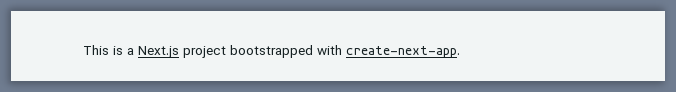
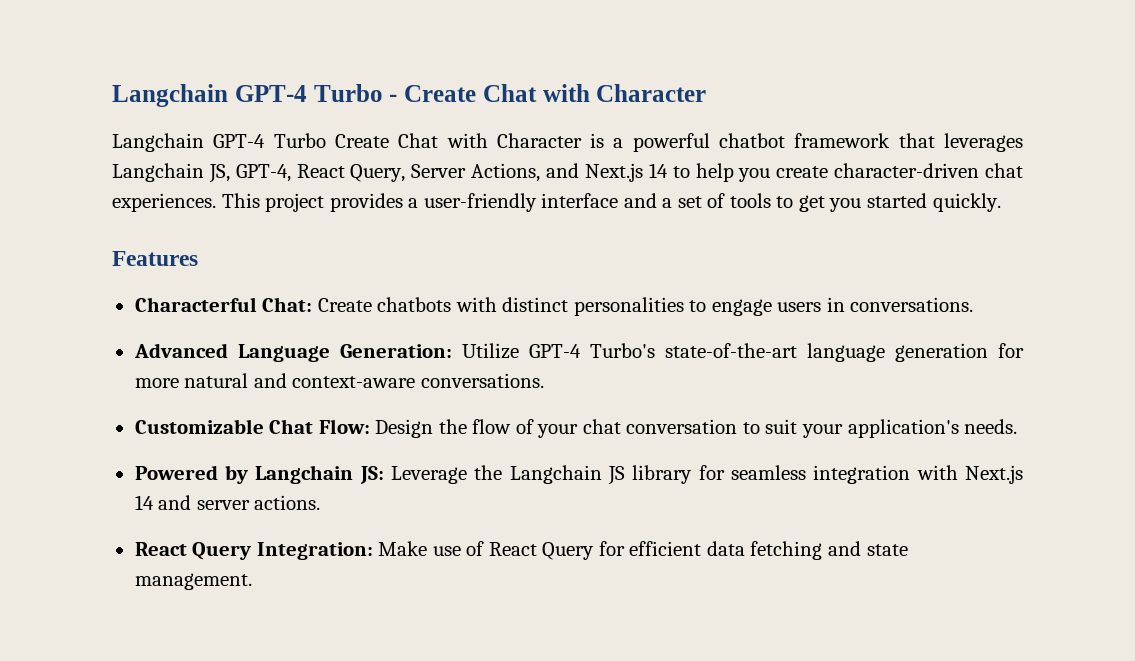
- This is a Next.js project bootstrapped with create-next-app.
+ Langchain GPT-4 Turbo - Create Chat with Character
+ Langchain GPT-4 Turbo Create Chat with Character is a powerful chatbot framework that leverages Langchain JS, GPT-4, React Query, Server Actions, and Next.js 14 to help you create character-driven chat experiences. This project provides a user-friendly interface and a set of tools to get you started quickly.
+ Features
+ Characterful Chat: Create chatbots with distinct personalities to engage users in conversations.
+ Advanced Language Generation: Utilize GPT-4 Turbo's state-of-the-art language generation for more natural and context-aware conversations.
+ Customizable Chat Flow: Design the flow of your chat conversation to suit your application's needs.
+ Powered by Langchain JS: Leverage the Langchain JS library for seamless integration with Next.js 14 and server actions.
+ React Query Integration: Make use of React Query for efficient data fetching and state management.

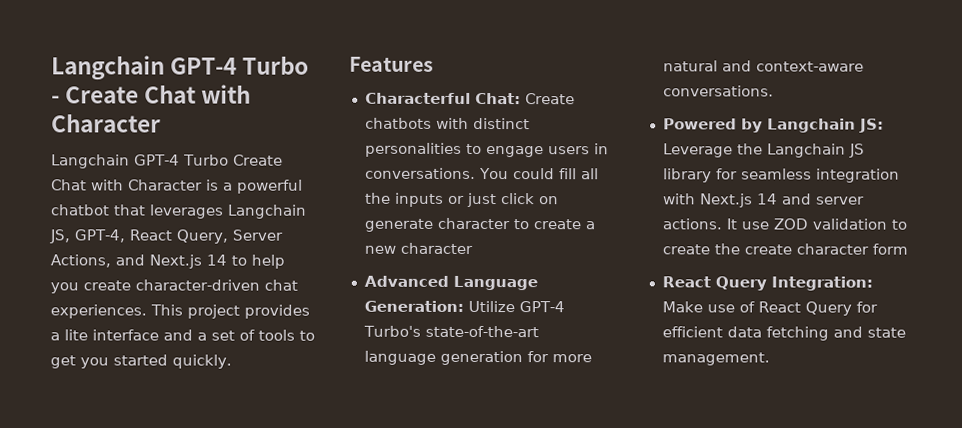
- Langchain GPT-4 Turbo Create Chat with Character is a powerful chatbot framework that leverages Langchain JS, GPT-4, React Query, Server Actions, and Next.js 14 to help you create character-driven chat experiences.
+ Langchain GPT-4 Turbo Create Chat with Character is a powerful chatbot that leverages Langchain JS, GPT-4, React Query, Server Actions, and Next.js 14 to help you create character-driven chat experiences.
- This project provides a user-friendly interface and a set of tools to get you started quickly.
+ This project provides a lite interface and a set of tools to get you started quickly.
+ You could fill all the inputs or just click on generate character to create a new character
- Customizable Chat Flow: Design the flow of your chat conversation to suit your application's needs.
+ It use ZOD validation to create the create character form

